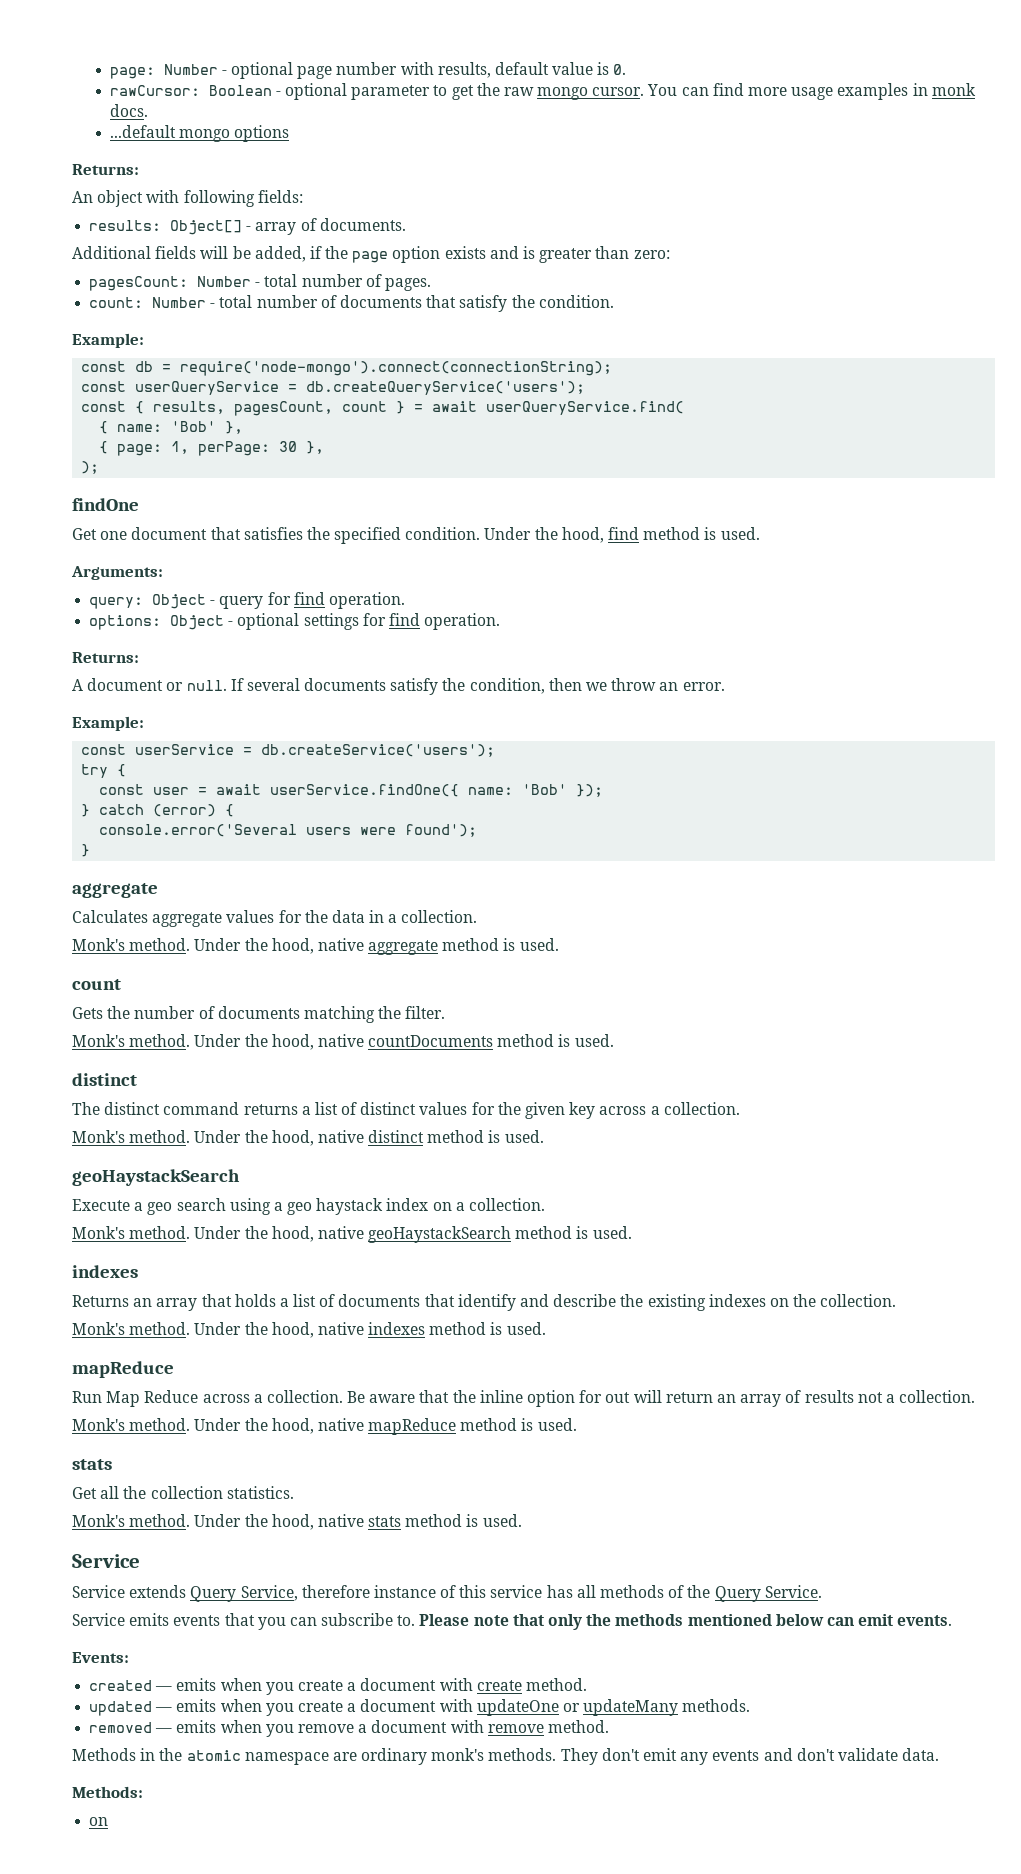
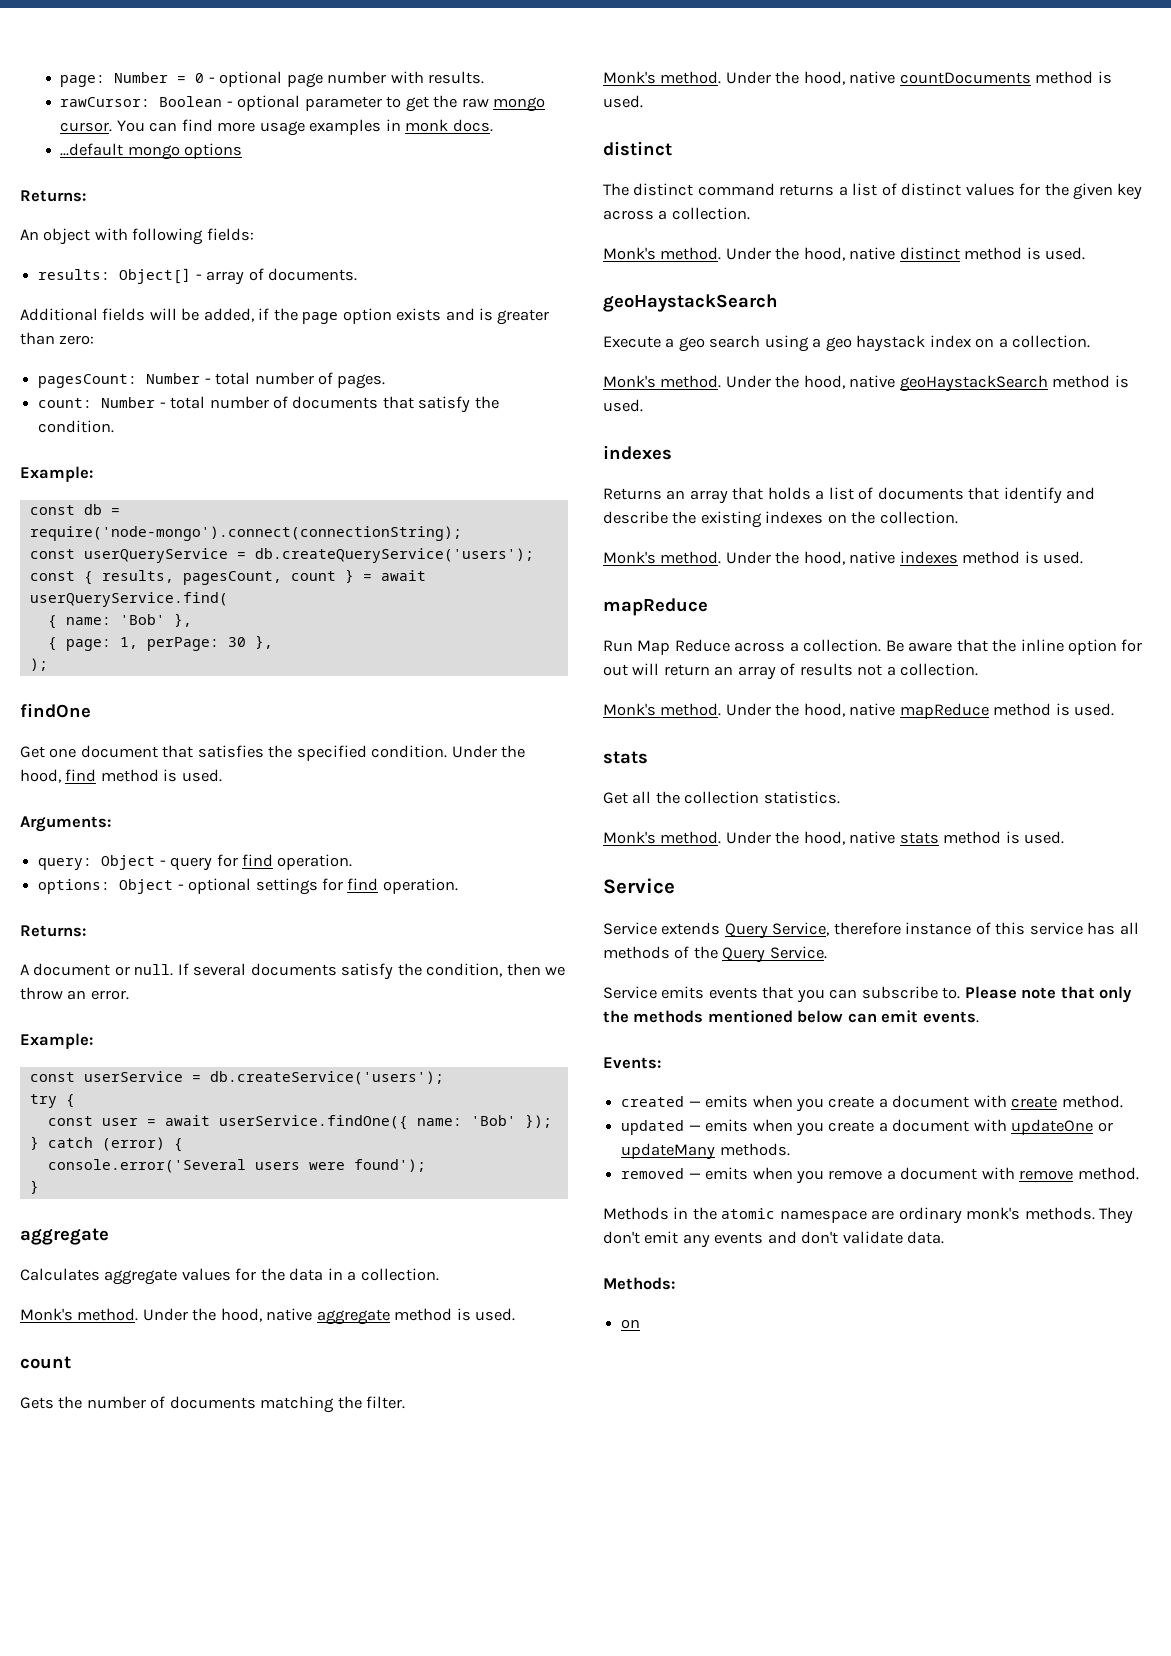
- page: Number - optional page number with results, default value is 0.
+ page: Number = 0 - optional page number with results.

